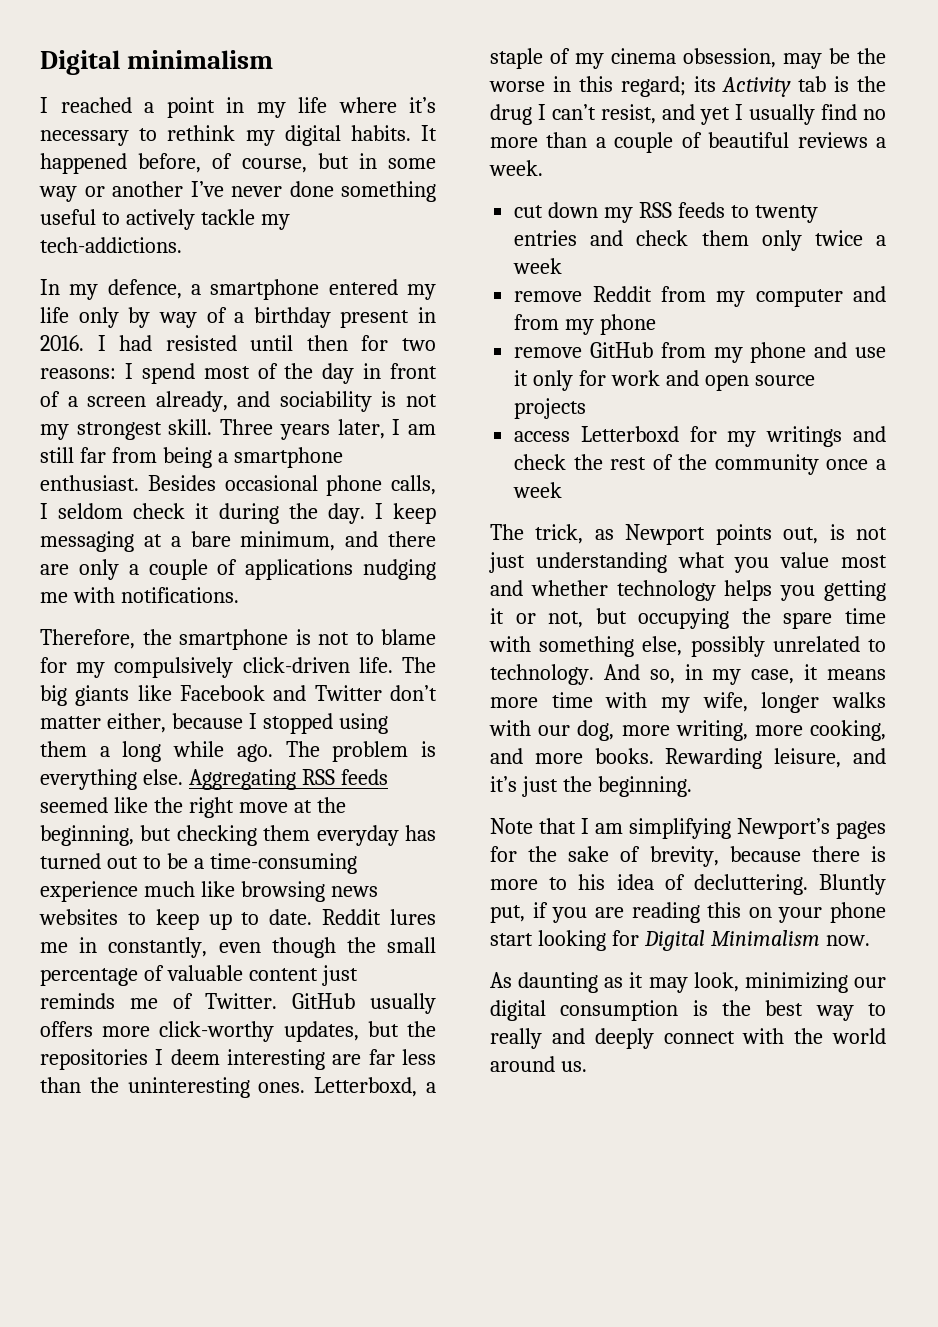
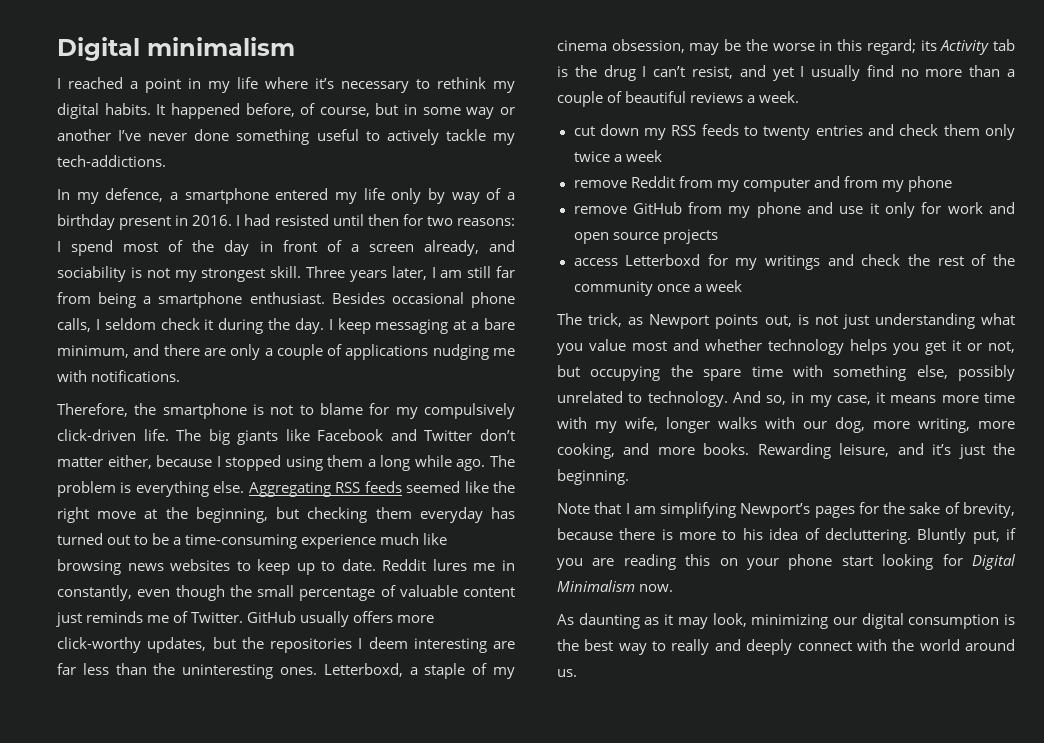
- The trick, as Newport points out, is not just understanding what you value most and whether technology helps you getting it or not, but occupying the spare time with something else, possibly unrelated to technology.
+ The trick, as Newport points out, is not just understanding what you value most and whether technology helps you get it or not, but occupying the spare time with something else, possibly unrelated to technology.

